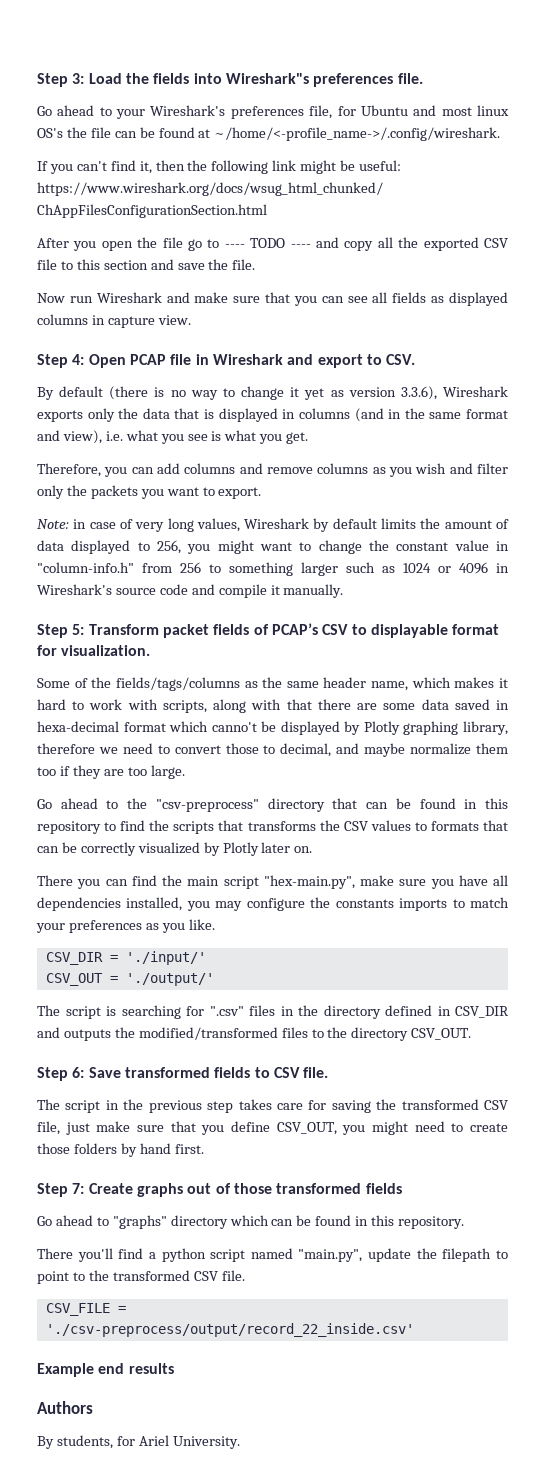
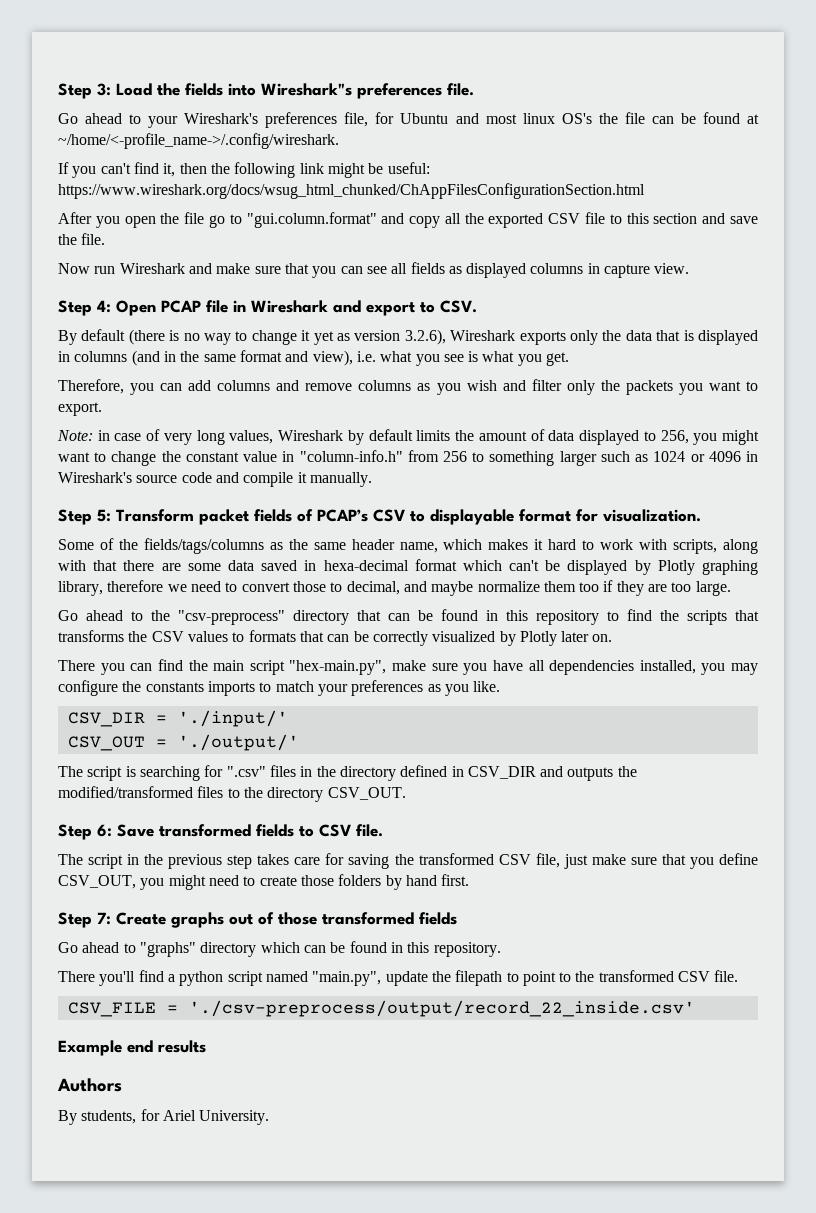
- After you open the file go to ---- TODO ---- and copy all the exported CSV file to this section and save the file.
+ After you open the file go to "gui.column.format" and copy all the exported CSV file to this section and save the file.
- By default (there is no way to change it yet as version 3.3.6), Wireshark exports only the data that is displayed in columns (and in the same format and view), i.e. what you see is what you get.
+ By default (there is no way to change it yet as version 3.2.6), Wireshark exports only the data that is displayed in columns (and in the same format and view), i.e. what you see is what you get.
- Some of the fields/tags/columns as the same header name, which makes it hard to work with scripts, along with that there are some data saved in hexa-decimal format which canno't be displayed by Plotly graphing library, therefore we need to convert those to decimal, and maybe normalize them too if they are too large.
+ Some of the fields/tags/columns as the same header name, which makes it hard to work with scripts, along with that there are some data saved in hexa-decimal format which can't be displayed by Plotly graphing library, therefore we need to convert those to decimal, and maybe normalize them too if they are too large.

